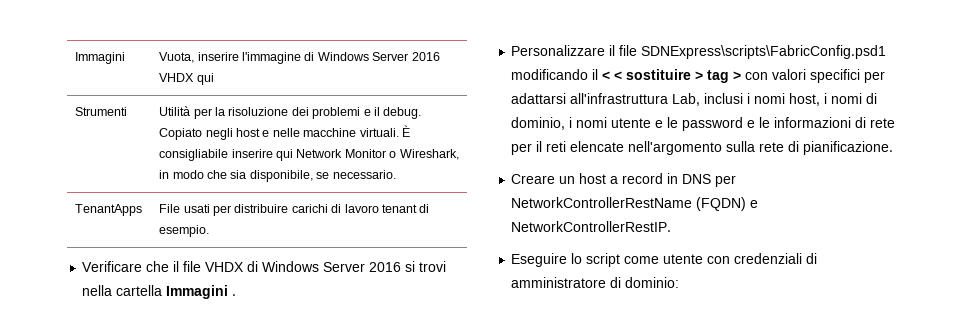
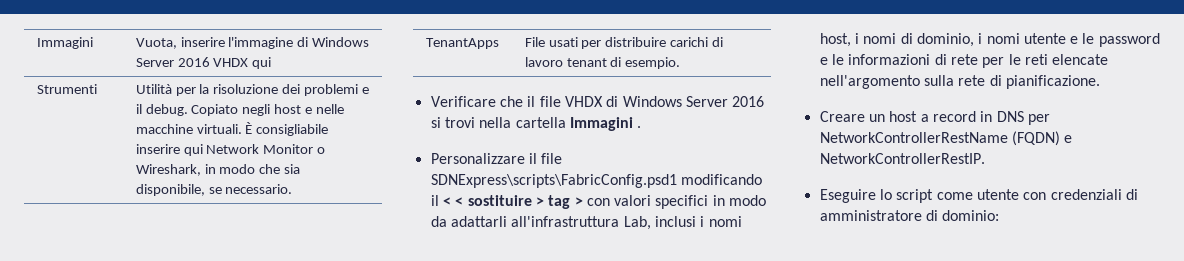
- Personalizzare il file SDNExpress\scripts\FabricConfig.psd1 modificando il < < sostituire > tag > con valori specifici per adattarsi all'infrastruttura Lab, inclusi i nomi host, i nomi di dominio, i nomi utente e le password e le informazioni di rete per il reti elencate nell'argomento sulla rete di pianificazione.
+ Personalizzare il file SDNExpress\scripts\FabricConfig.psd1 modificando il < < sostituire > tag > con valori specifici in modo da adattarli all'infrastruttura Lab, inclusi i nomi host, i nomi di dominio, i nomi utente e le password e le informazioni di rete per le reti elencate nell'argomento sulla rete di pianificazione.

